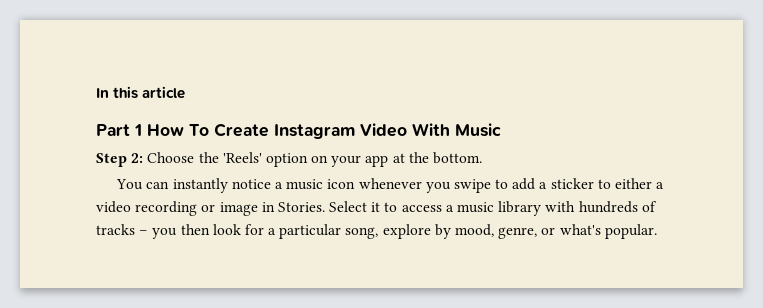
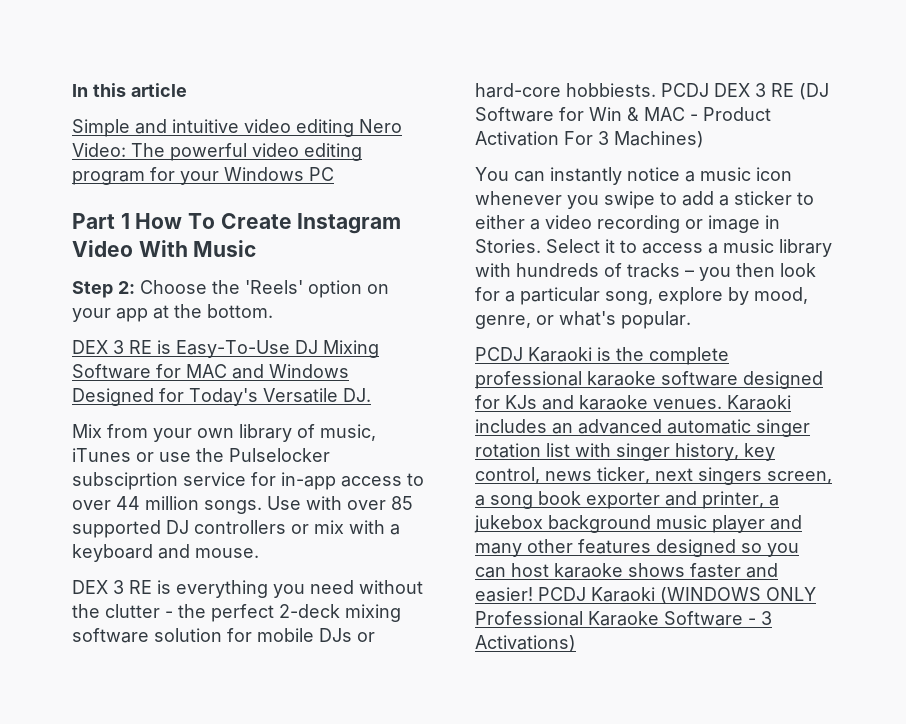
+ Simple and intuitive video editing Nero Video: The powerful video editing program for your Windows PC
+ DEX 3 RE is Easy-To-Use DJ Mixing Software for MAC and Windows Designed for Today's Versatile DJ.
+ Mix from your own library of music, iTunes or use the Pulselocker subsciprtion service for in-app access to over 44 million songs. Use with over 85 supported DJ controllers or mix with a keyboard and mouse.
+ DEX 3 RE is everything you need without the clutter - the perfect 2-deck mixing software solution for mobile DJs or hard-core hobbiests. PCDJ DEX 3 RE (DJ Software for Win & MAC - Product Activation For 3 Machines)
+ PCDJ Karaoki is the complete professional karaoke software designed for KJs and karaoke venues. Karaoki includes an advanced automatic singer rotation list with singer history, key control, news ticker, next singers screen, a song book exporter and printer, a jukebox background music player and many other features designed so you can host karaoke shows faster and easier! PCDJ Karaoki (WINDOWS ONLY Professional Karaoke Software - 3 Activations)

